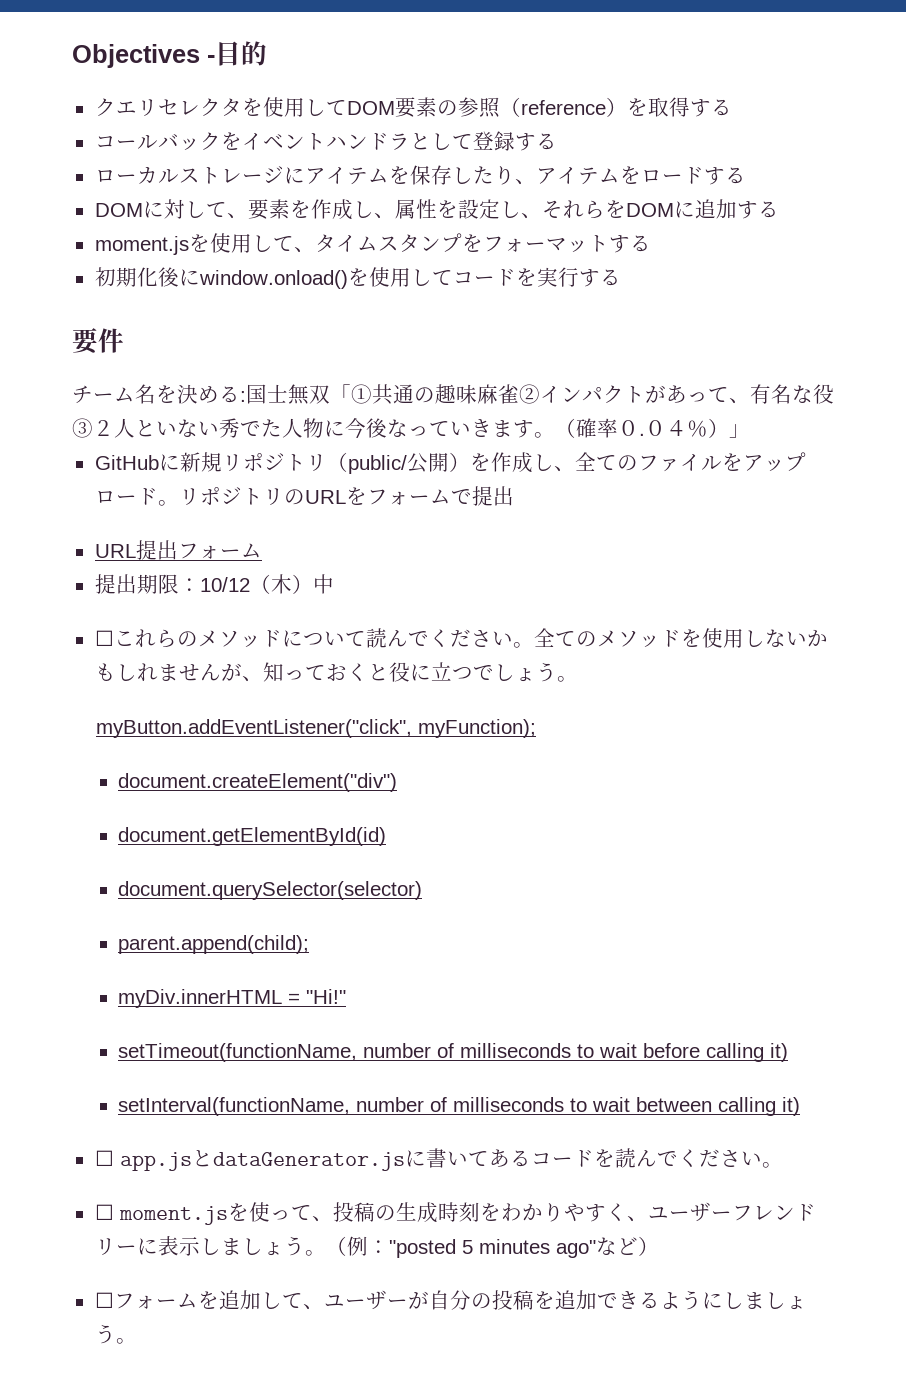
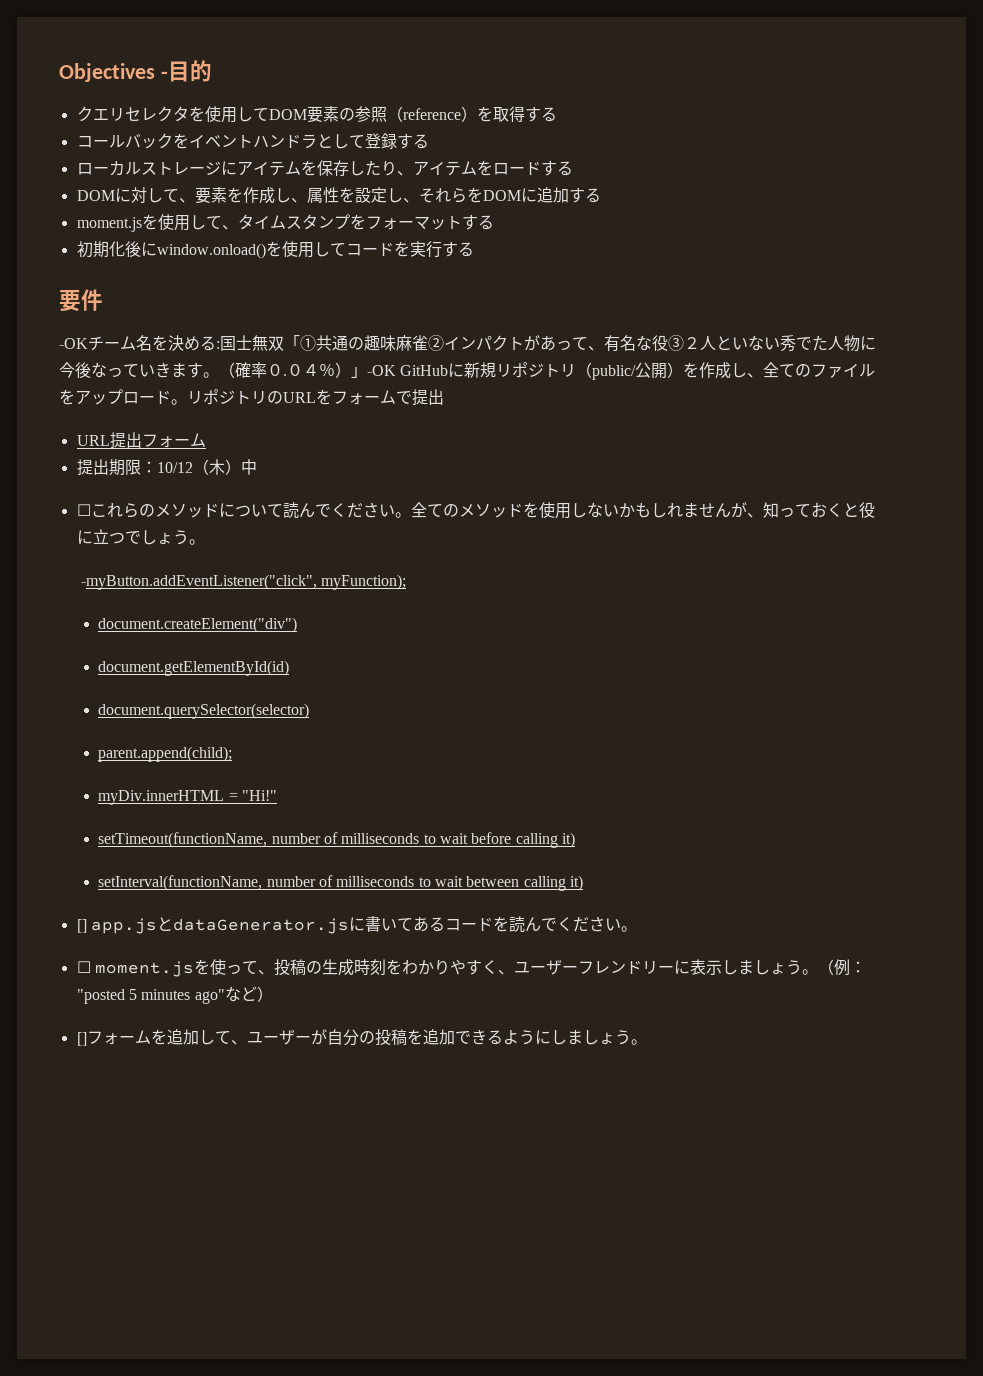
- チーム名を決める:国士無双「①共通の趣味麻雀②インパクトがあって、有名な役③２人といない秀でた人物に今後なっていきます。
+ -OKチーム名を決める:国士無双「①共通の趣味麻雀②インパクトがあって、有名な役③２人といない秀でた人物に今後なっていきます。
- ０４％）」
- GitHubに新規リポジトリ（public/公開）を作成し、全てのファイルをアップロード。
+ ０４％）」-OK GitHubに新規リポジトリ（public/公開）を作成し、全てのファイルをアップロード。
- myButton.addEventListener("click", myFunction);
+ -myButton.addEventListener("click", myFunction);
- ☐ app.jsとdataGenerator.jsに書いてあるコードを読んでください。
+ [] app.jsとdataGenerator.jsに書いてあるコードを読んでください。
- ☐フォームを追加して、ユーザーが自分の投稿を追加できるようにしましょう。
+ []フォームを追加して、ユーザーが自分の投稿を追加できるようにしましょう。

